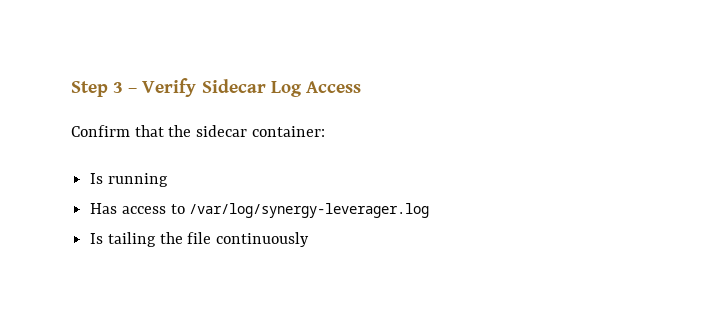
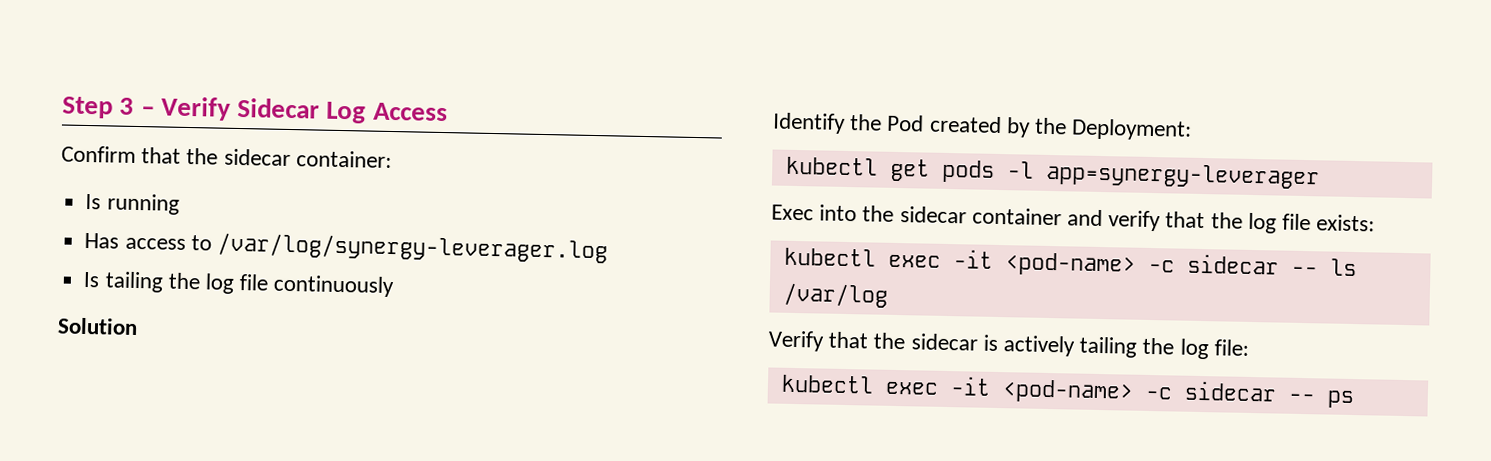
- Is tailing the file continuously
+ Is tailing the log file continuously
+ Solution
+ Identify the Pod created by the Deployment:
+ kubectl get pods -l app=synergy-leverager
+ Exec into the sidecar container and verify that the log file exists:
+ kubectl exec -it <pod-name> -c sidecar -- ls /var/log
+ Verify that the sidecar is actively tailing the log file:
+ kubectl exec -it <pod-name> -c sidecar -- ps

